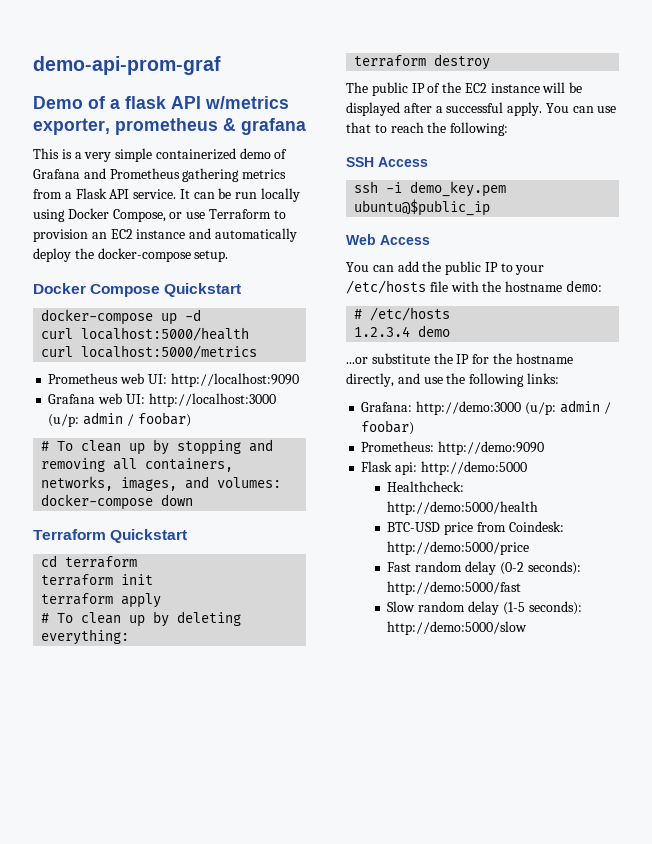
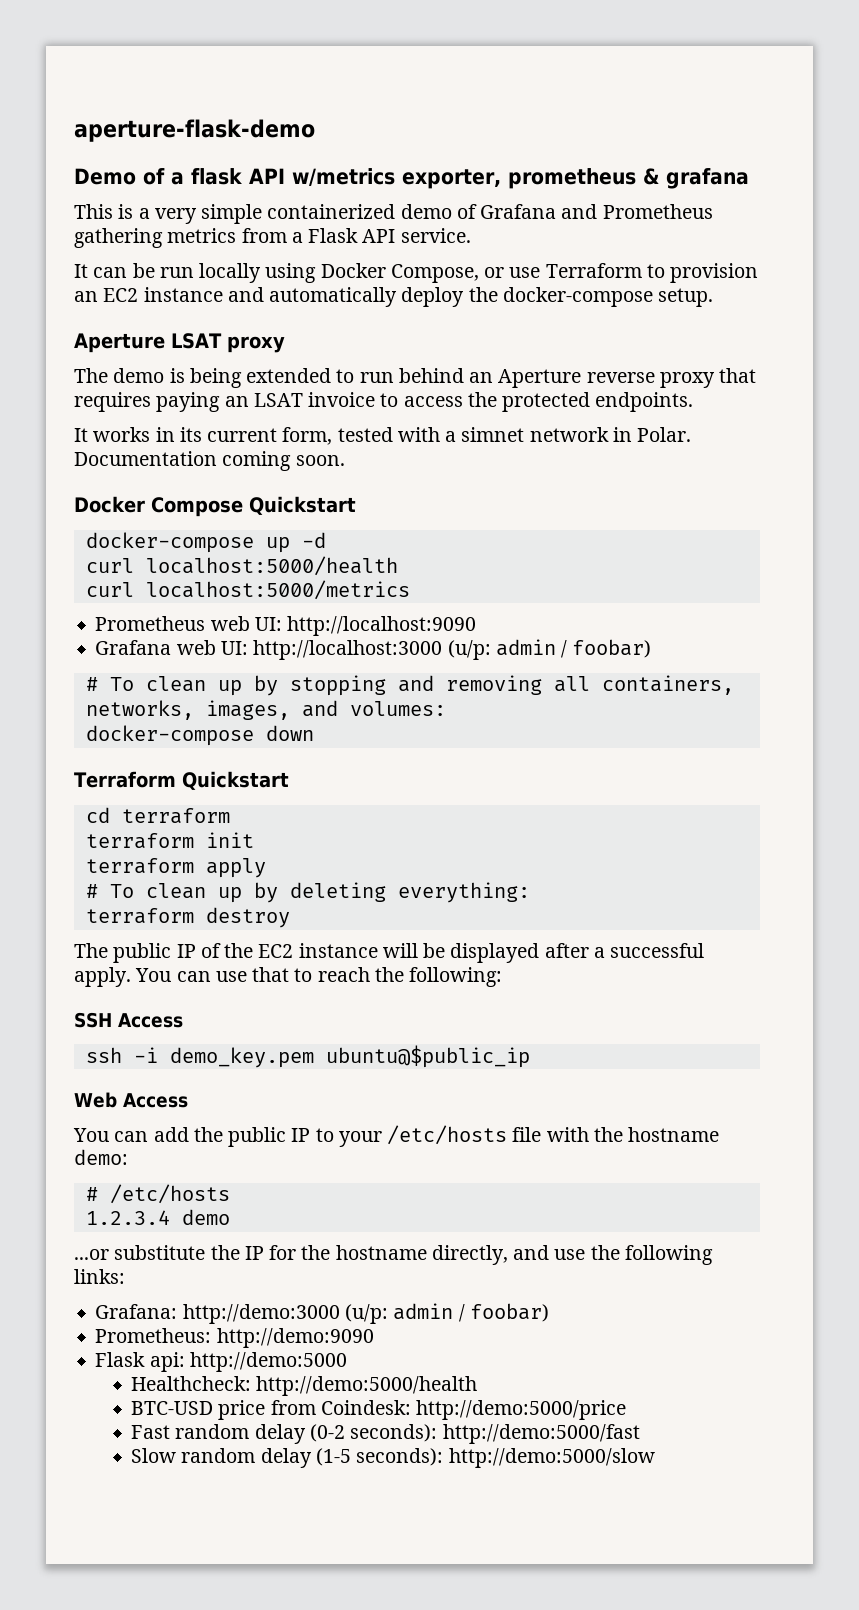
- demo-api-prom-graf
+ aperture-flask-demo
- This is a very simple containerized demo of Grafana and Prometheus gathering metrics from a Flask API service. It can be run locally using Docker Compose, or use Terraform to provision an EC2 instance and automatically deploy the docker-compose setup.
+ This is a very simple containerized demo of Grafana and Prometheus gathering metrics from a Flask API service.
+ It can be run locally using Docker Compose, or use Terraform to provision an EC2 instance and automatically deploy the docker-compose setup.
+ Aperture LSAT proxy
+ The demo is being extended to run behind an Aperture reverse proxy that requires paying an LSAT invoice to access the protected endpoints.
+ It works in its current form, tested with a simnet network in Polar. Documentation coming soon.

